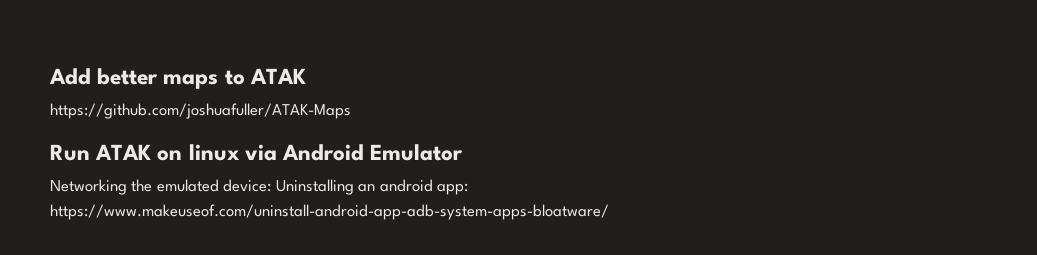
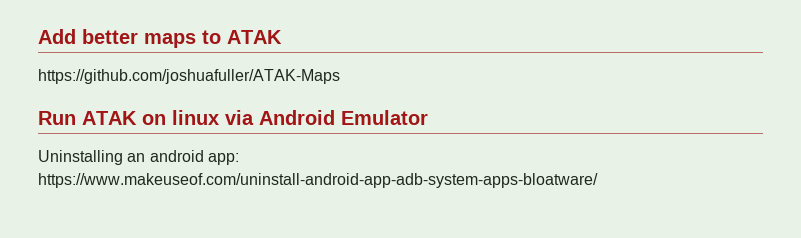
- Networking the emulated device: Uninstalling an android app: https://www.makeuseof.com/uninstall-android-app-adb-system-apps-bloatware/
+ Uninstalling an android app: https://www.makeuseof.com/uninstall-android-app-adb-system-apps-bloatware/

